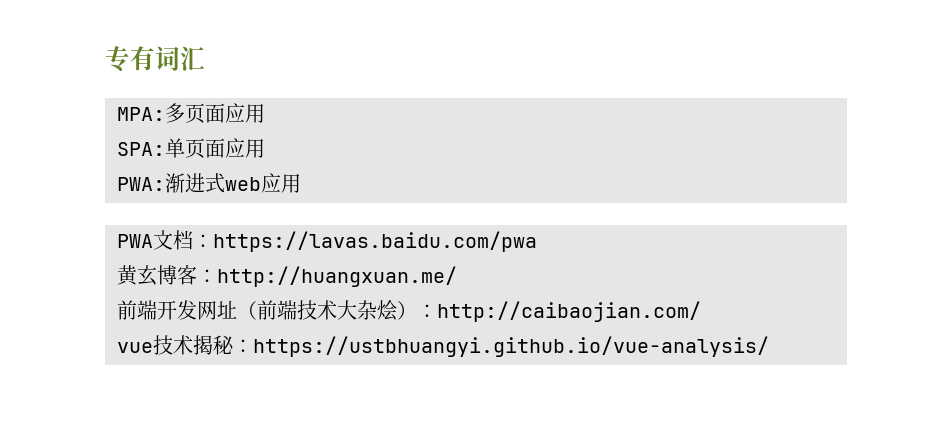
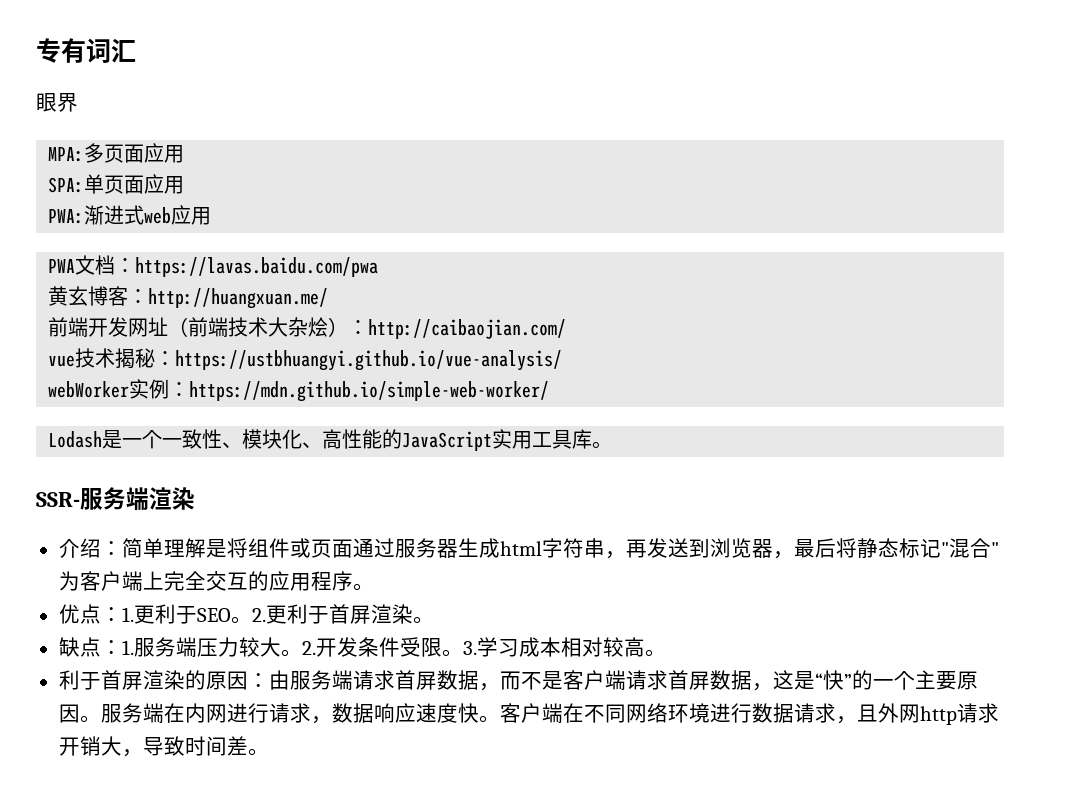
+ 眼界
+ webWorker实例：https://mdn.github.io/simple-web-worker/
+ Lodash是一个一致性、模块化、高性能的JavaScript实用工具库。
+ SSR-服务端渲染
+ 介绍：简单理解是将组件或页面通过服务器生成html字符串，再发送到浏览器，最后将静态标记"混合"为客户端上完全交互的应用程序。
+ 优点：1.更利于SEO。2.更利于首屏渲染。
+ 缺点：1.服务端压力较大。2.开发条件受限。3.学习成本相对较高。
+ 利于首屏渲染的原因：由服务端请求首屏数据，而不是客户端请求首屏数据，这是“快”的一个主要原因。服务端在内网进行请求，数据响应速度快。客户端在不同网络环境进行数据请求，且外网http请求开销大，导致时间差。

